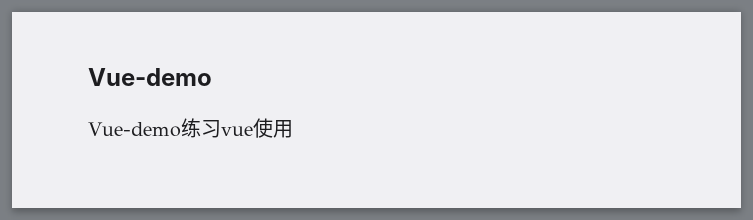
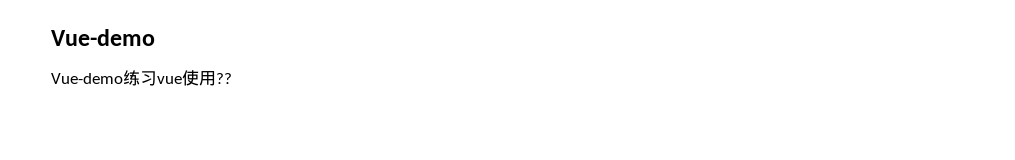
- Vue-demo练习vue使用
+ Vue-demo练习vue使用??

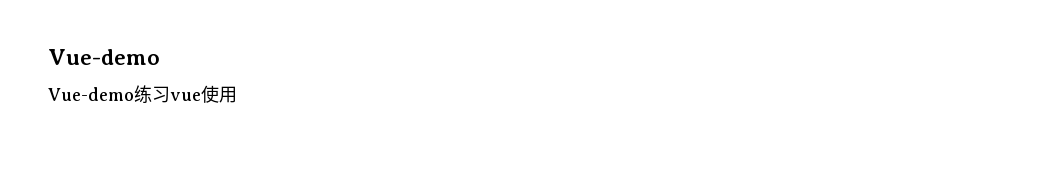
- Vue-demo练习vue使用??
+ Vue-demo练习vue使用

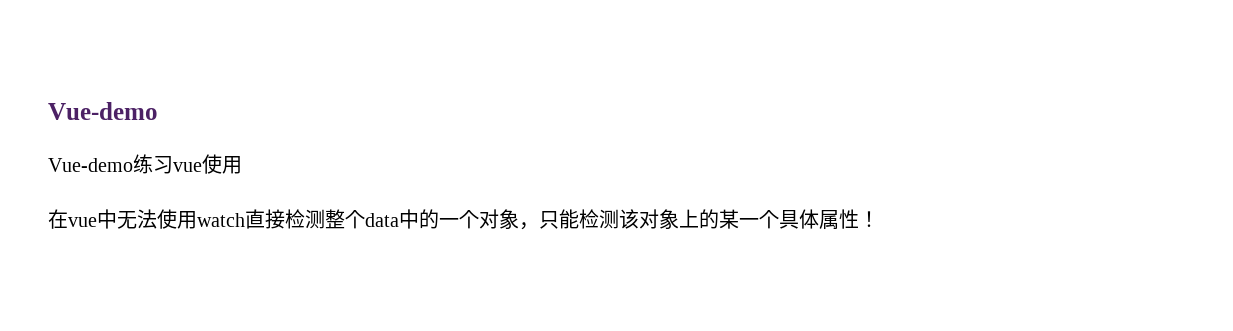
+ 在vue中无法使用watch直接检测整个data中的一个对象，只能检测该对象上的某一个具体属性！

